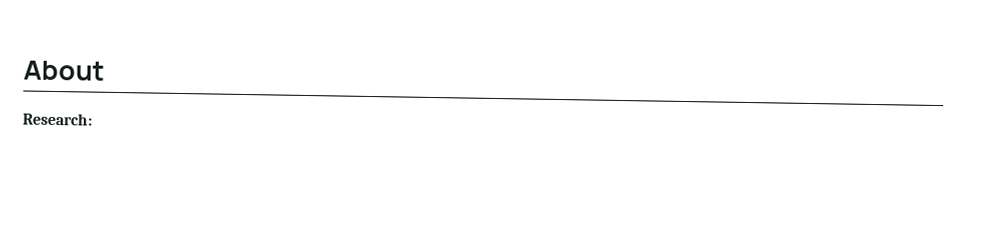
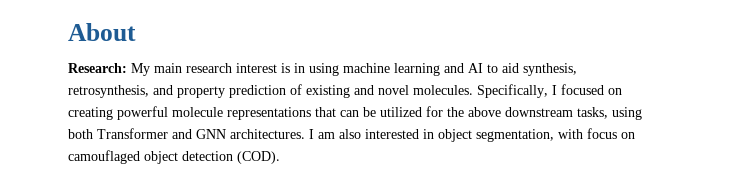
- Research:
+ Research: My main research interest is in using machine learning and AI to aid synthesis, retrosynthesis, and property prediction of existing and novel molecules. Specifically, I focused on creating powerful molecule representations that can be utilized for the above downstream tasks, using both Transformer and GNN architectures. I am also interested in object segmentation, with focus on camouflaged object detection (COD).

